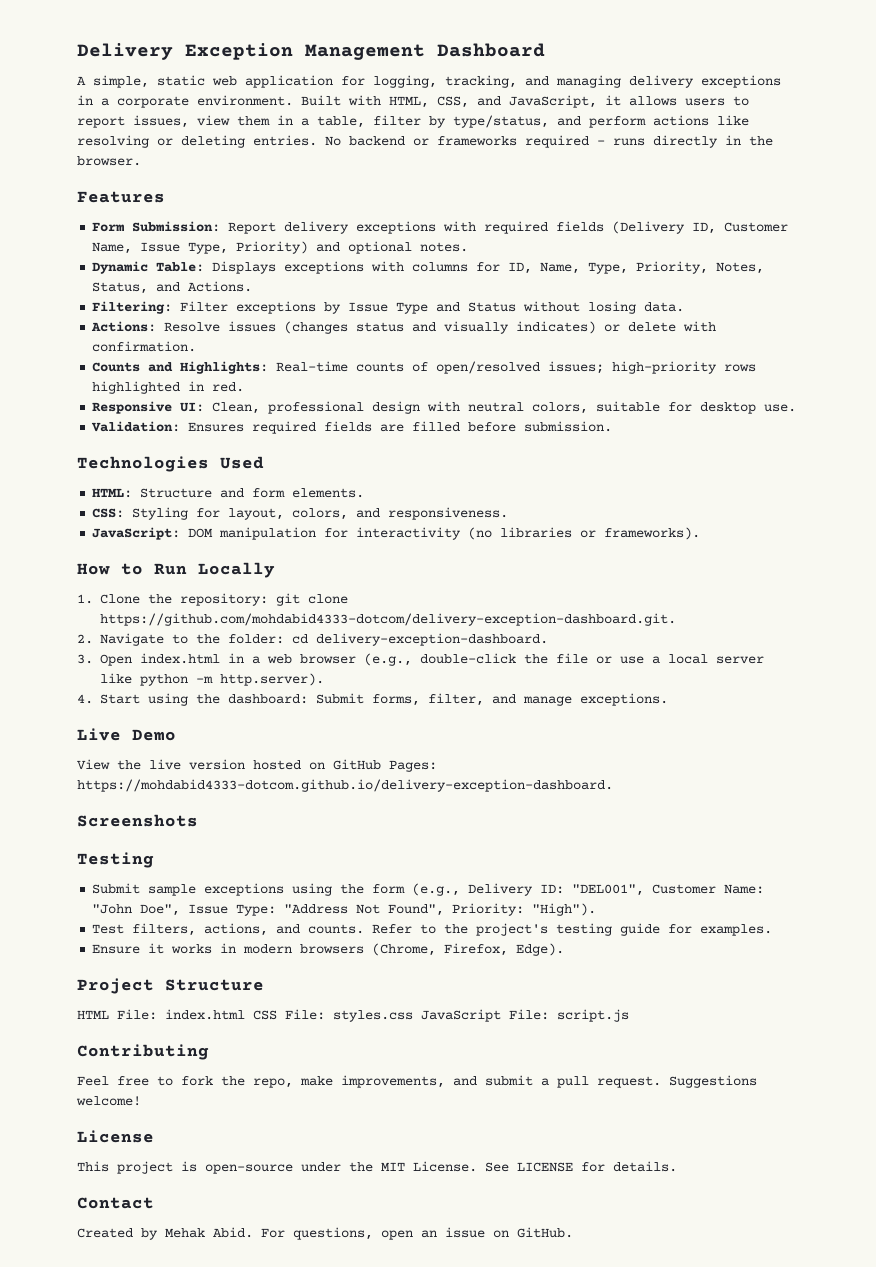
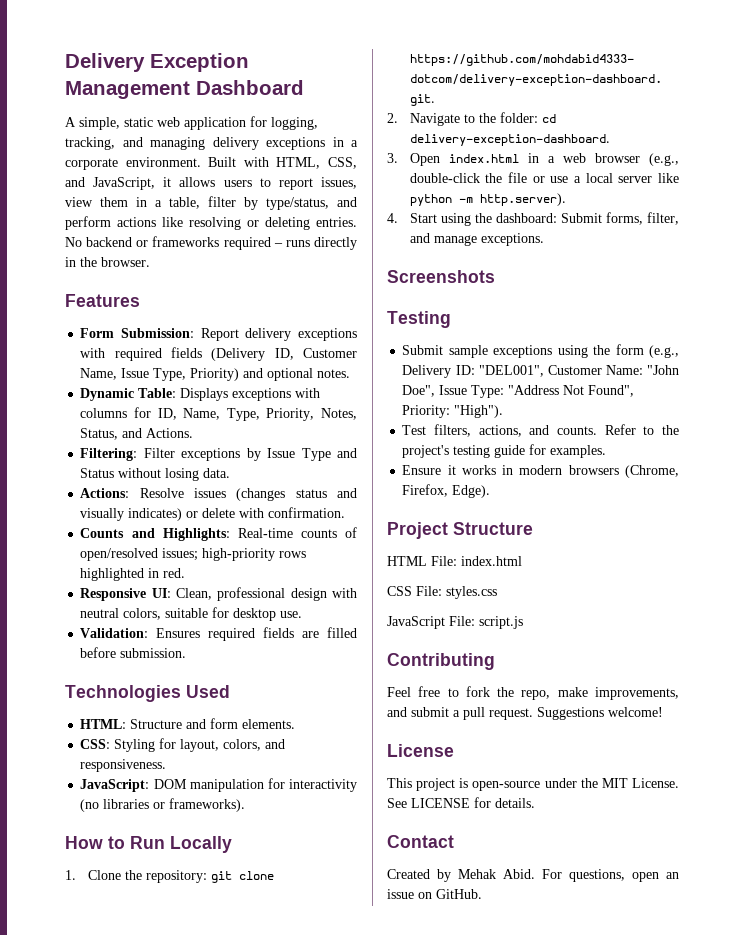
- Live Demo
- View the live version hosted on GitHub Pages: https://mohdabid4333-dotcom.github.io/delivery-exception-dashboard.
- HTML File: index.html CSS File: styles.css JavaScript File: script.js
+ HTML File: index.html
+ CSS File: styles.css
+ JavaScript File: script.js

